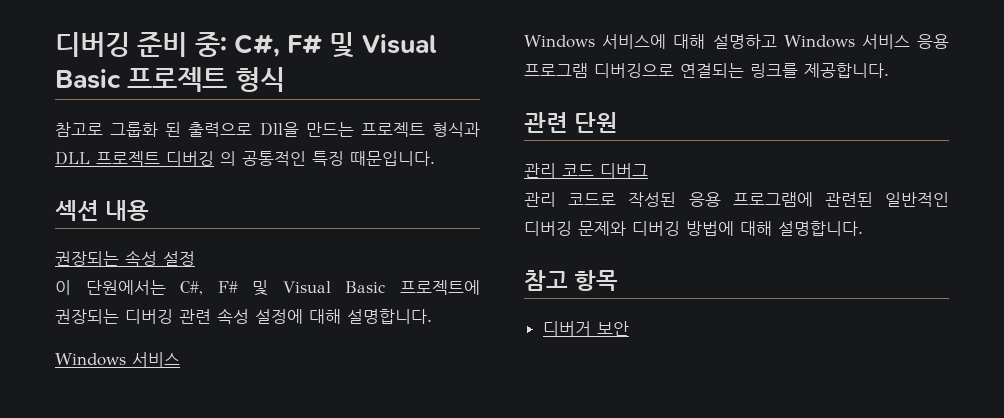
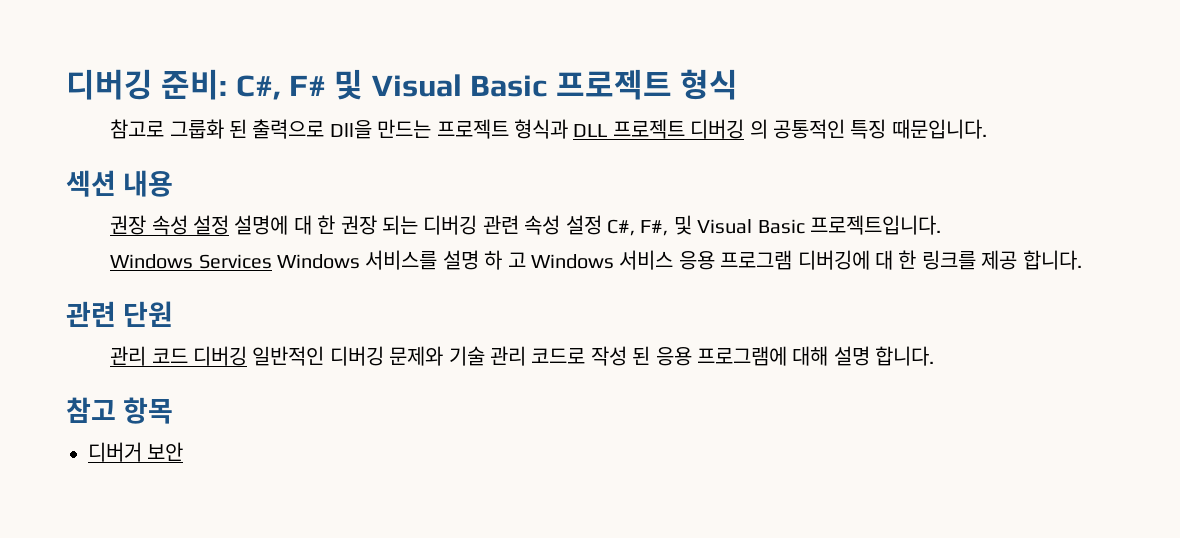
- 디버깅 준비 중: C#, F# 및 Visual Basic 프로젝트 형식
+ 디버깅 준비: C#, F# 및 Visual Basic 프로젝트 형식
- 권장되는 속성 설정
- 이 단원에서는 C#, F# 및 Visual Basic 프로젝트에 권장되는 디버깅 관련 속성 설정에 대해 설명합니다.
- Windows 서비스
- Windows 서비스에 대해 설명하고 Windows 서비스 응용 프로그램 디버깅으로 연결되는 링크를 제공합니다.
+ 권장 속성 설정 설명에 대 한 권장 되는 디버깅 관련 속성 설정 C#, F#, 및 Visual Basic 프로젝트입니다.
+ Windows Services Windows 서비스를 설명 하 고 Windows 서비스 응용 프로그램 디버깅에 대 한 링크를 제공 합니다.
  관련 단원
- 관리 코드 디버그
- 관리 코드로 작성된 응용 프로그램에 관련된 일반적인 디버깅 문제와 디버깅 방법에 대해 설명합니다.
+ 관리 코드 디버깅 일반적인 디버깅 문제와 기술 관리 코드로 작성 된 응용 프로그램에 대해 설명 합니다.

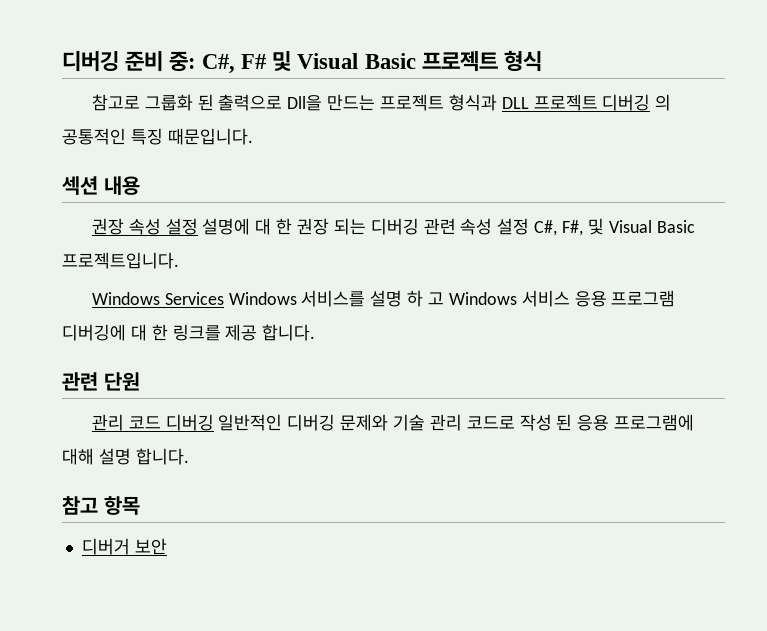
- 디버깅 준비: C#, F# 및 Visual Basic 프로젝트 형식
+ 디버깅 준비 중: C#, F# 및 Visual Basic 프로젝트 형식

